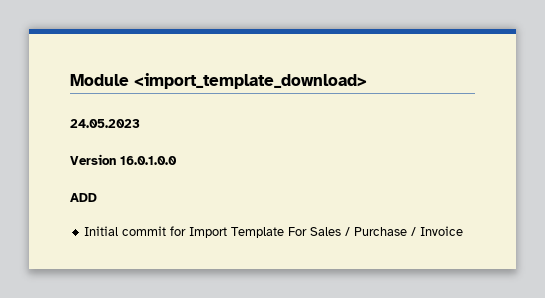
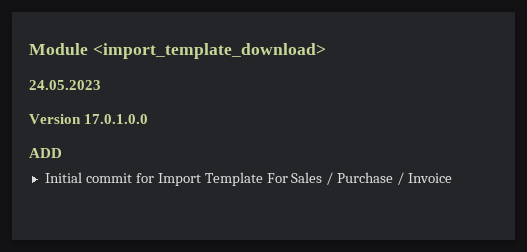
- Version 16.0.1.0.0
+ Version 17.0.1.0.0

